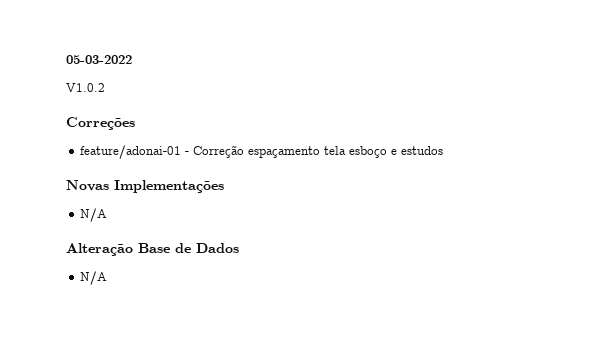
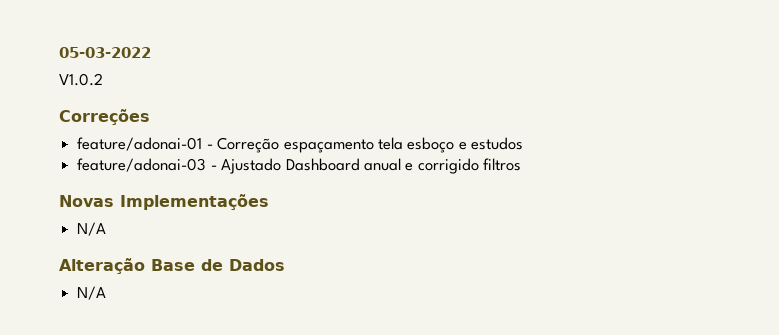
+ feature/adonai-03 - Ajustado Dashboard anual e corrigido filtros

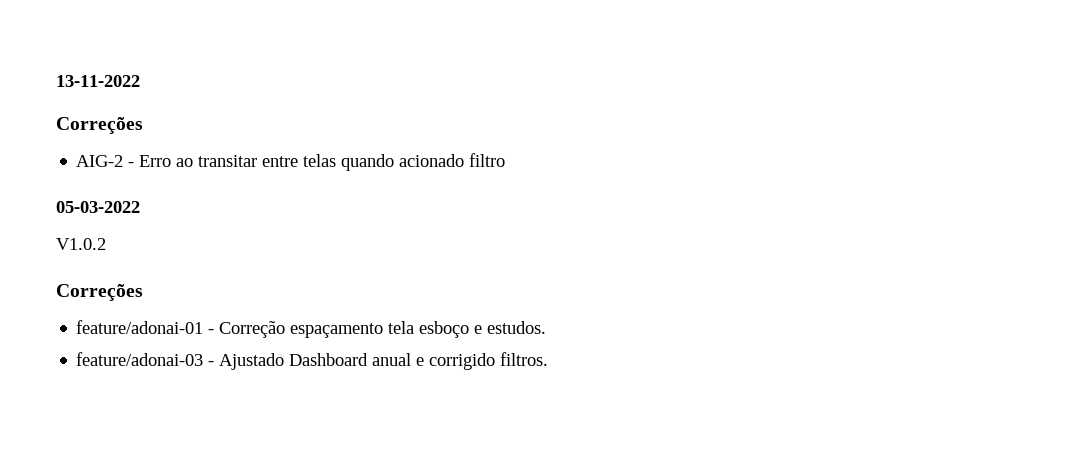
+ 13-11-2022
+ Correções
+ AIG-2 - Erro ao transitar entre telas quando acionado filtro
- feature/adonai-01 - Correção espaçamento tela esboço e estudos
+ feature/adonai-01 - Correção espaçamento tela esboço e estudos.
- feature/adonai-03 - Ajustado Dashboard anual e corrigido filtros
- Novas Implementações
- N/A
- Alteração Base de Dados
- N/A
+ feature/adonai-03 - Ajustado Dashboard anual e corrigido filtros.

